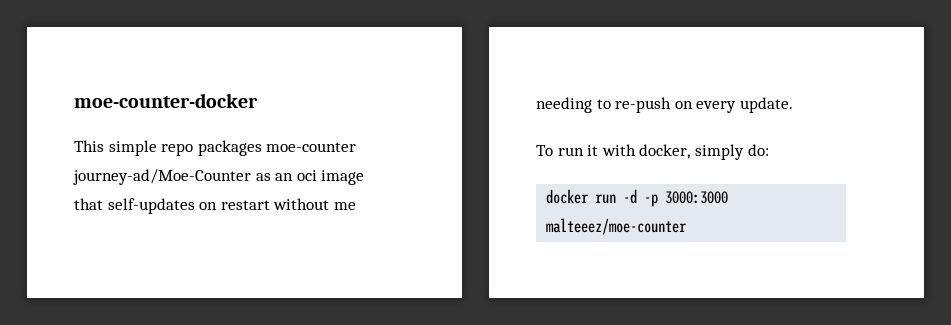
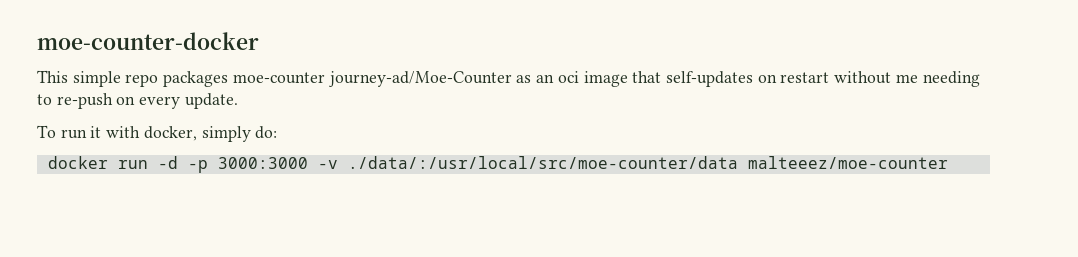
- docker run -d -p 3000:3000 malteeez/moe-counter
+ docker run -d -p 3000:3000 -v ./data/:/usr/local/src/moe-counter/data malteeez/moe-counter

